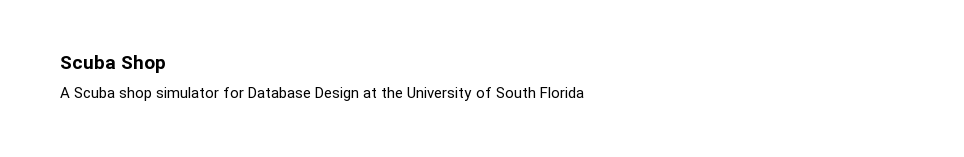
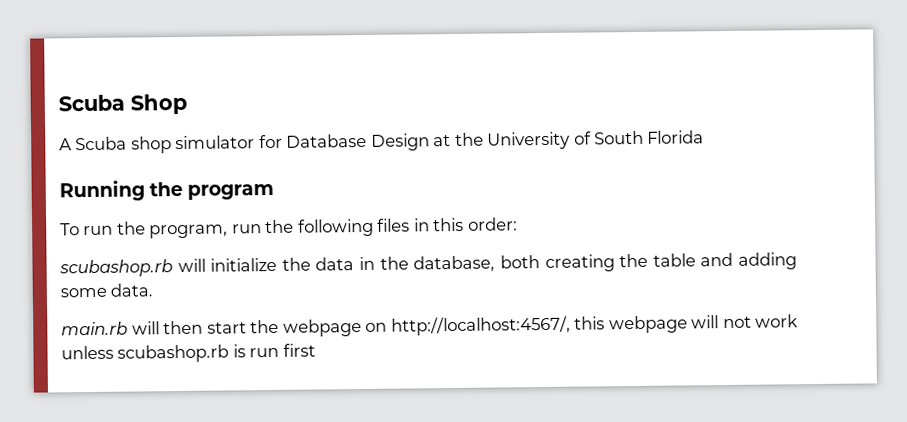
+ Running the program
+ To run the program, run the following files in this order:
+ scubashop.rb will initialize the data in the database, both creating the table and adding some data.
+ main.rb will then start the webpage on http://localhost:4567/, this webpage will not work unless scubashop.rb is run first

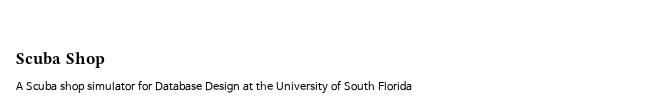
- Running the program
- To run the program, run the following files in this order:
- scubashop.rb will initialize the data in the database, both creating the table and adding some data.
- main.rb will then start the webpage on http://localhost:4567/, this webpage will not work unless scubashop.rb is run first

